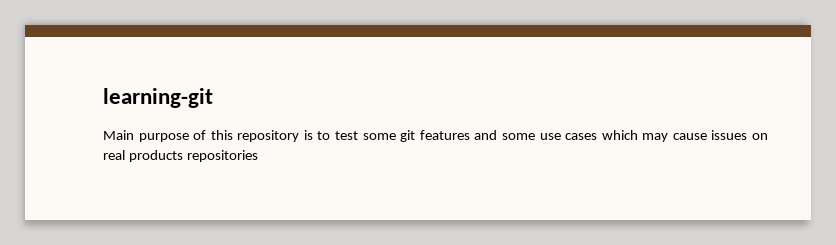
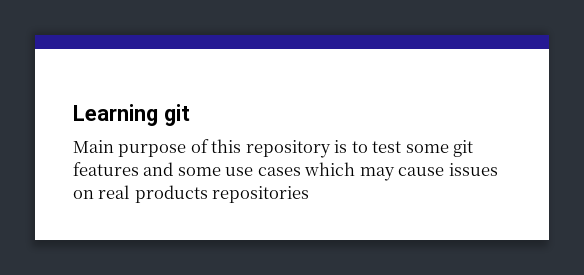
- learning-git
+ Learning git

